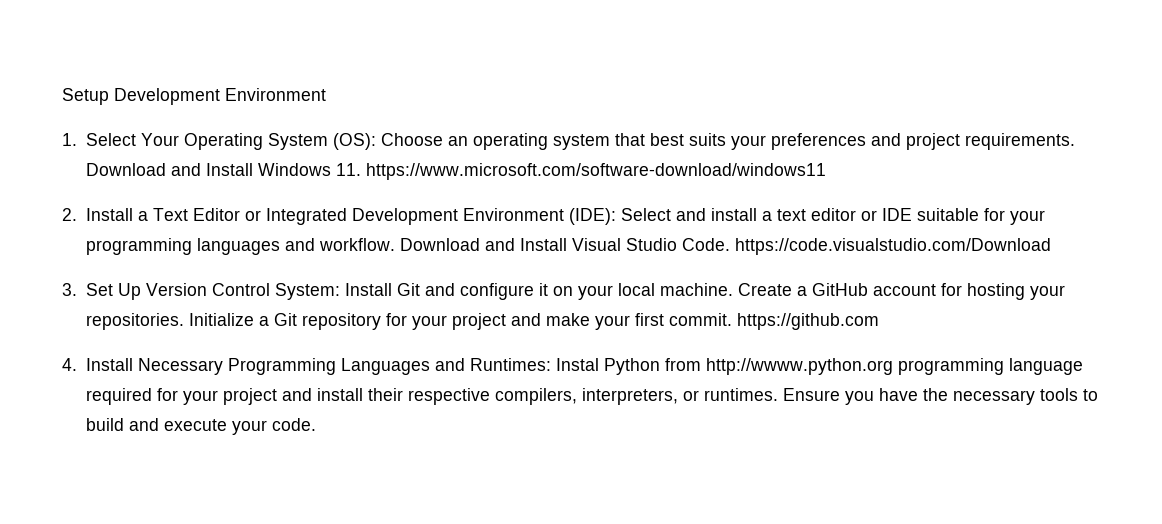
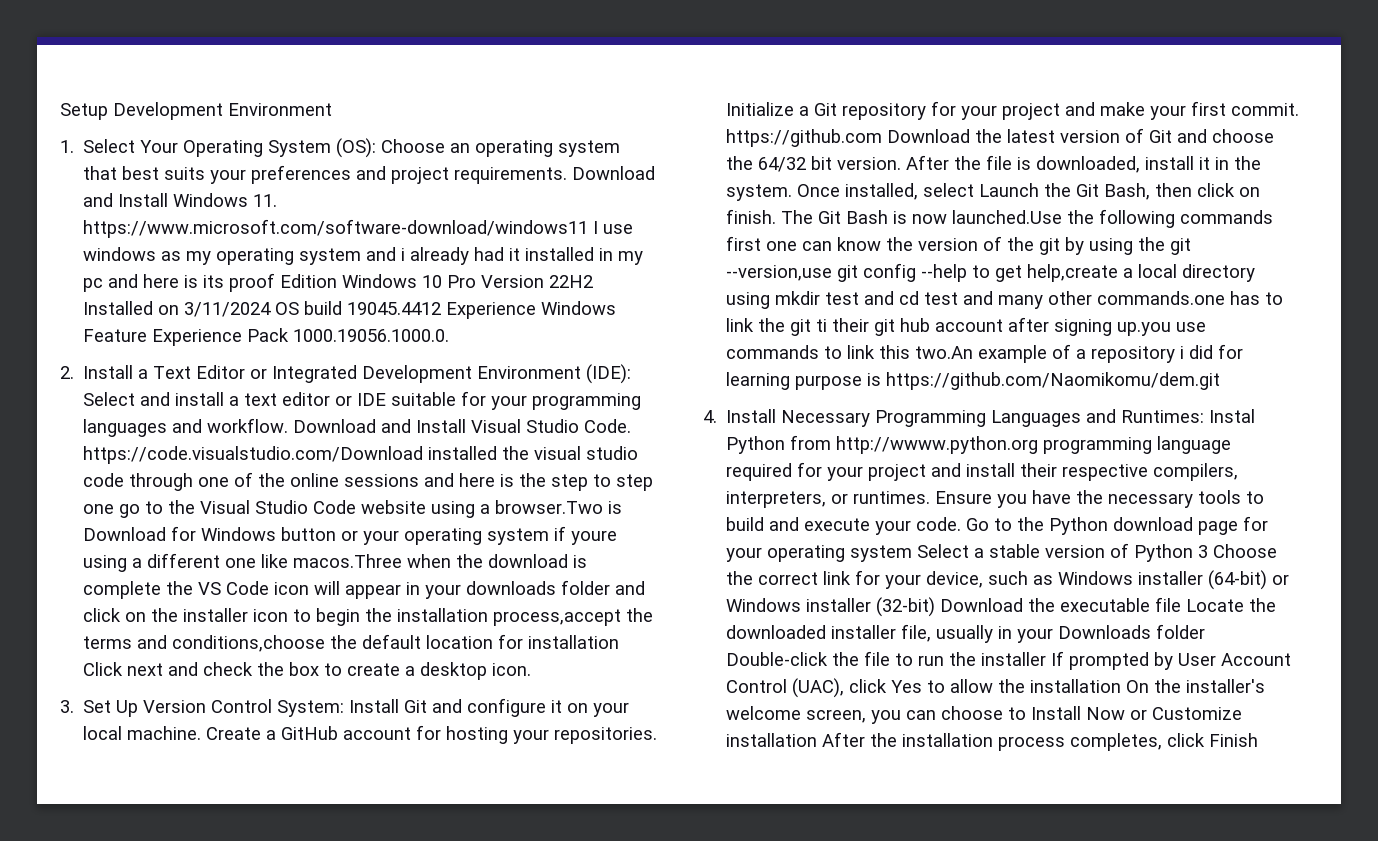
- Download and Install Windows 11. https://www.microsoft.com/software-download/windows11
+ Download and Install Windows 11. https://www.microsoft.com/software-download/windows11 I use windows as my operating system and i already had it installed in my pc and here is its proof Edition Windows 10 Pro Version 22H2 Installed on 3/11/2024 OS build 19045.4412 Experience Windows Feature Experience Pack 1000.19056.1000.0.
- Download and Install Visual Studio Code. https://code.visualstudio.com/Download
+ Download and Install Visual Studio Code. https://code.visualstudio.com/Download installed the visual studio code through one of the online sessions and here is the step to step one go to the Visual Studio Code website using a browser.Two is Download for Windows button or your operating system if youre using a different one like macos.Three when the download is complete the VS Code icon will appear in your downloads folder and click on the installer icon to begin the installation process,accept the terms and conditions,choose the default location for installation Click next and check the box to create a desktop icon.
- Initialize a Git repository for your project and make your first commit. https://github.com
+ Initialize a Git repository for your project and make your first commit. https://github.com Download the latest version of Git and choose the 64/32 bit version. After the file is downloaded, install it in the system. Once installed, select Launch the Git Bash, then click on finish. The Git Bash is now launched.Use the following commands first one can know the version of the git by using the git --version,use git config --help to get help,create a local directory using mkdir test and cd test and many other commands.one has to link the git ti their git hub account after signing up.you use commands to link this two.An example of a repository i did for learning purpose is https://github.com/Naomikomu/dem.git
+ Go to the Python download page for your operating system Select a stable version of Python 3 Choose the correct link for your device, such as Windows installer (64-bit) or Windows installer (32-bit) Download the executable file Locate the downloaded installer file, usually in your Downloads folder Double-click the file to run the installer If prompted by User Account Control (UAC), click Yes to allow the installation On the installer's welcome screen, you can choose to Install Now or Customize installation After the installation process completes, click Finish

